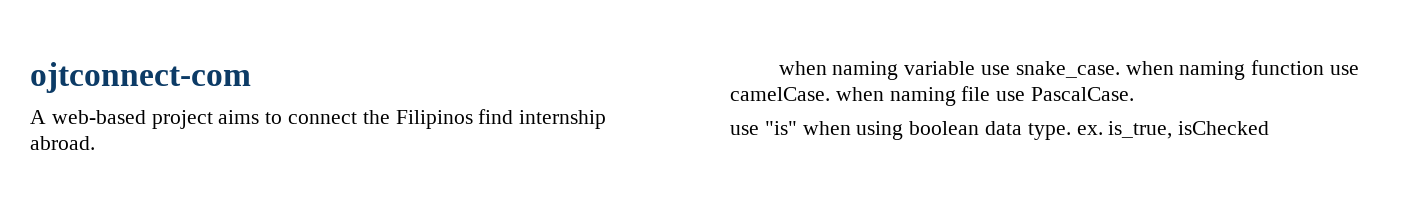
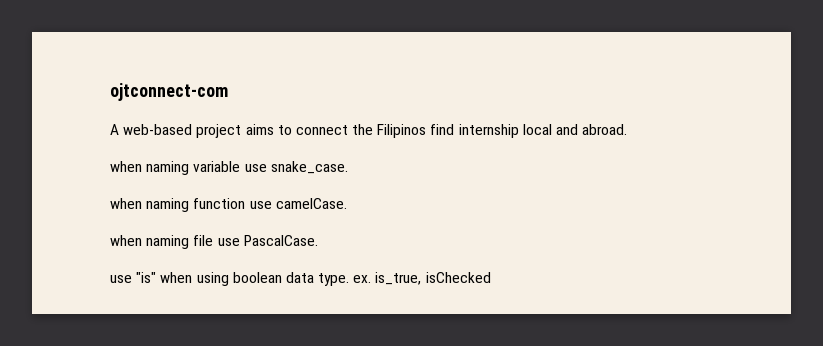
- A web-based project aims to connect the Filipinos find internship abroad.
+ A web-based project aims to connect the Filipinos find internship local and abroad.
- when naming variable use snake_case. when naming function use camelCase. when naming file use PascalCase.
+ when naming variable use snake_case.
+ when naming function use camelCase.
+ when naming file use PascalCase.

